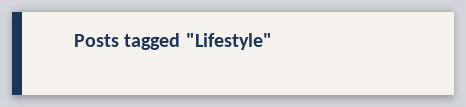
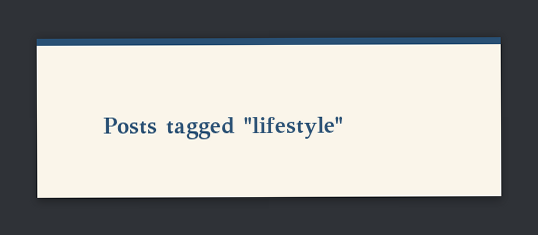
- Posts tagged "Lifestyle"
+ Posts tagged "lifestyle"

